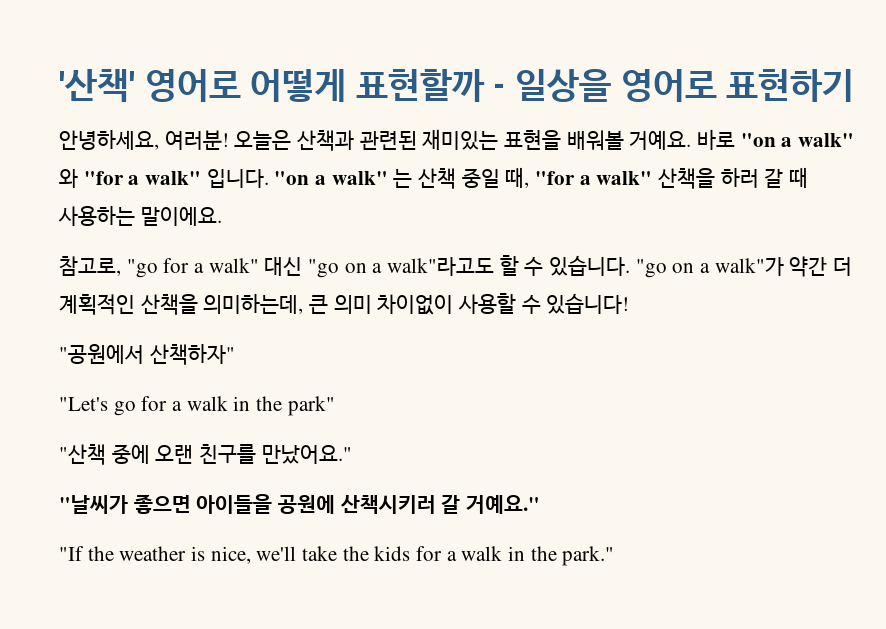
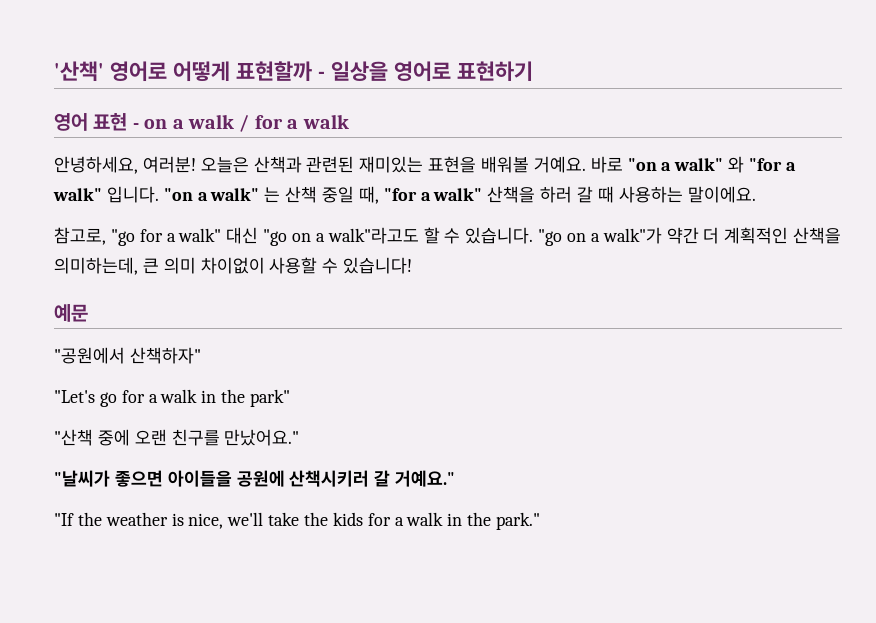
+ 영어 표현 - on a walk / for a walk
+ 예문

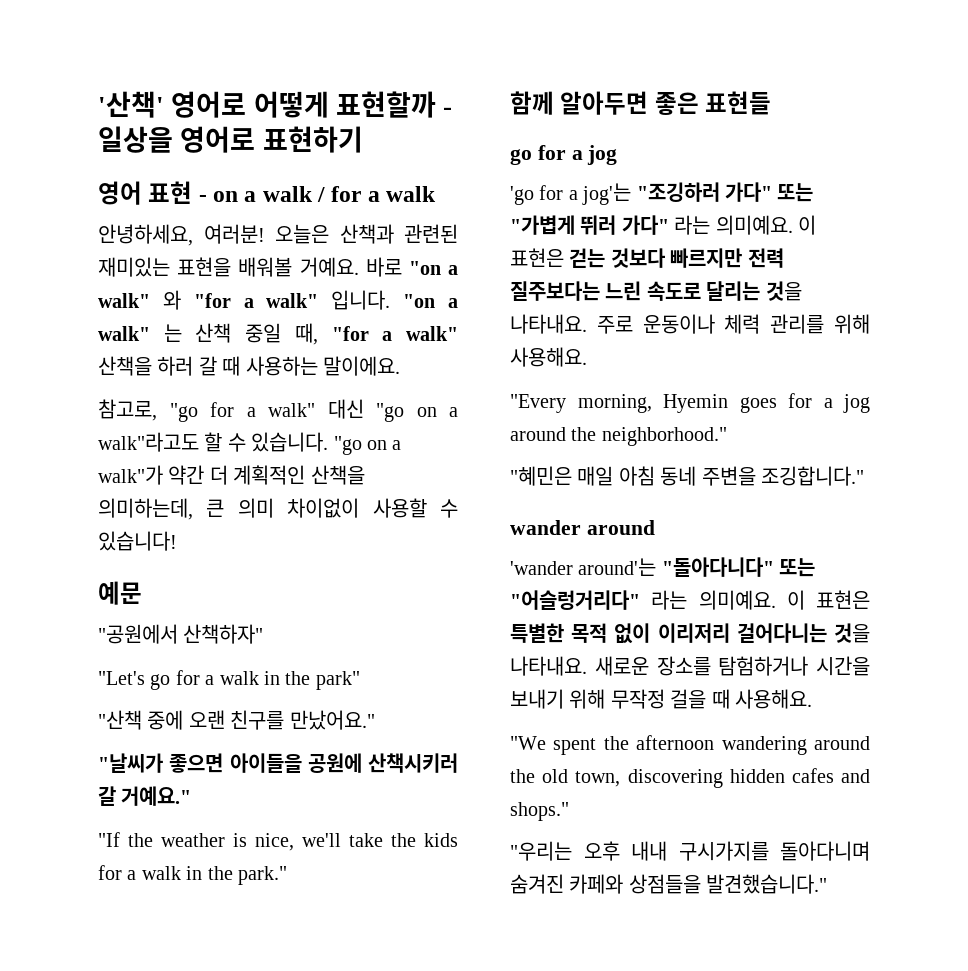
+ 함께 알아두면 좋은 표현들
+ go for a jog
+ 'go for a jog'는 "조깅하러 가다" 또는 "가볍게 뛰러 가다" 라는 의미예요. 이 표현은 걷는 것보다 빠르지만 전력 질주보다는 느린 속도로 달리는 것을 나타내요. 주로 운동이나 체력 관리를 위해 사용해요.
+ "Every morning, Hyemin goes for a jog around the neighborhood."
+ "혜민은 매일 아침 동네 주변을 조깅합니다."
+ wander around
+ 'wander around'는 "돌아다니다" 또는 "어슬렁거리다" 라는 의미예요. 이 표현은 특별한 목적 없이 이리저리 걸어다니는 것을 나타내요. 새로운 장소를 탐험하거나 시간을 보내기 위해 무작정 걸을 때 사용해요.
+ "We spent the afternoon wandering around the old town, discovering hidden cafes and shops."
+ "우리는 오후 내내 구시가지를 돌아다니며 숨겨진 카페와 상점들을 발견했습니다."

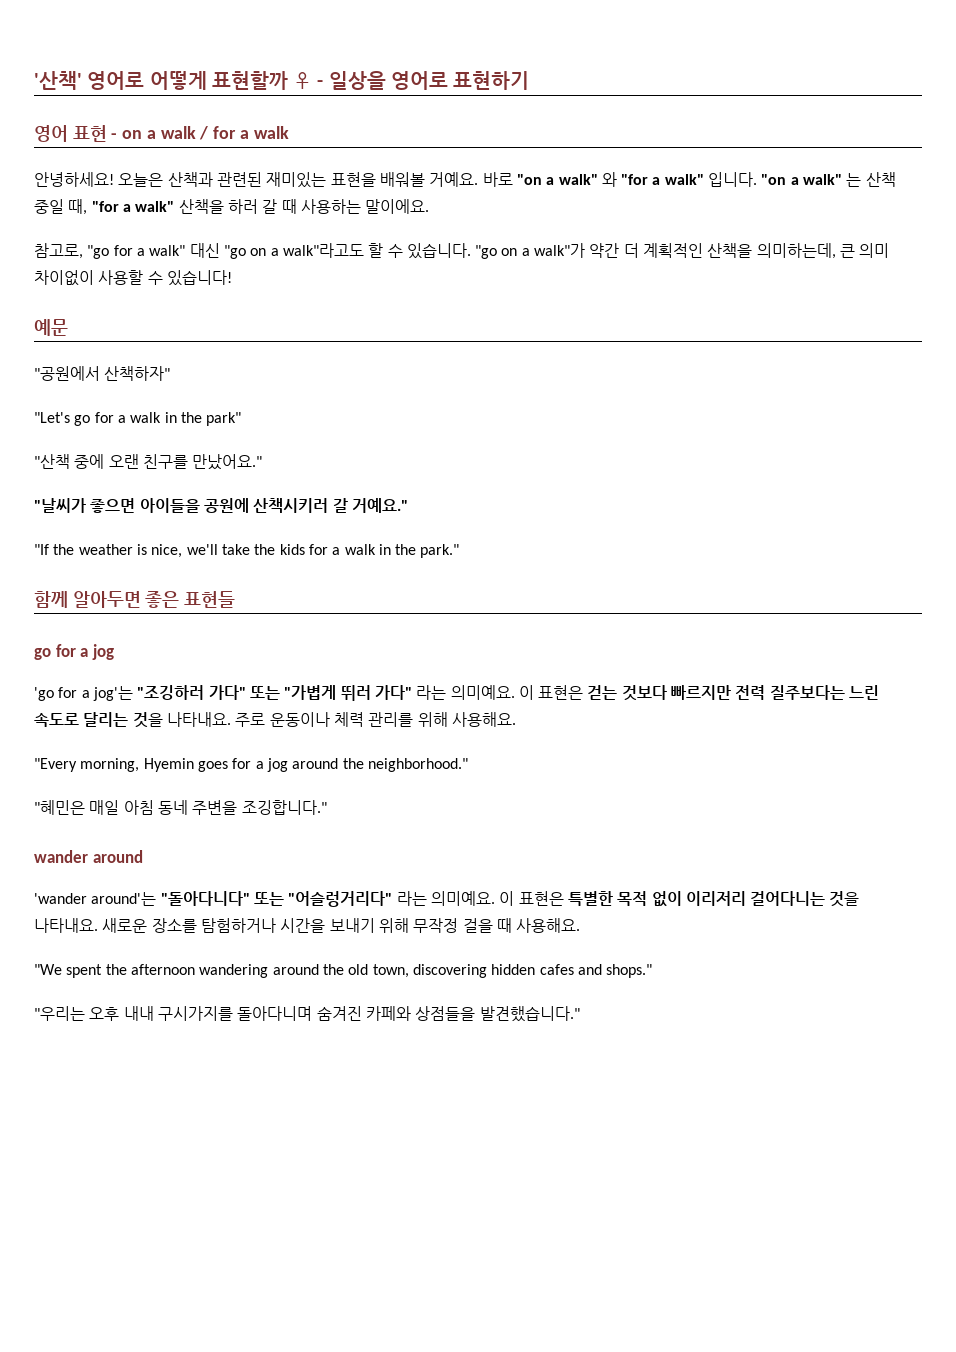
- '산책' 영어로 어떻게 표현할까 - 일상을 영어로 표현하기
+ '산책' 영어로 어떻게 표현할까 ♀ - 일상을 영어로 표현하기
- 안녕하세요, 여러분!
+ 안녕하세요!

